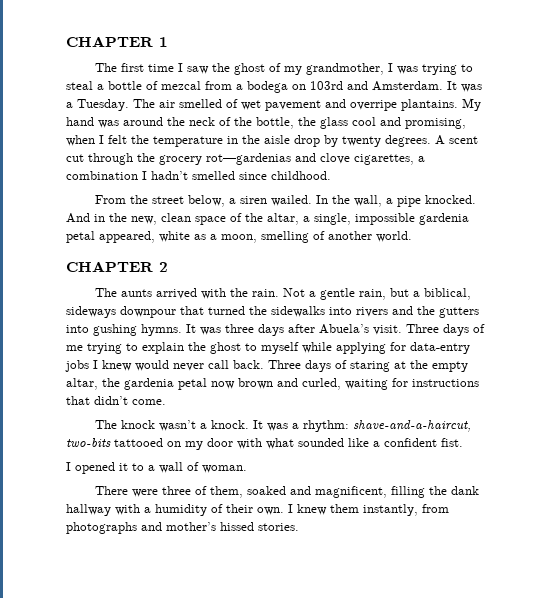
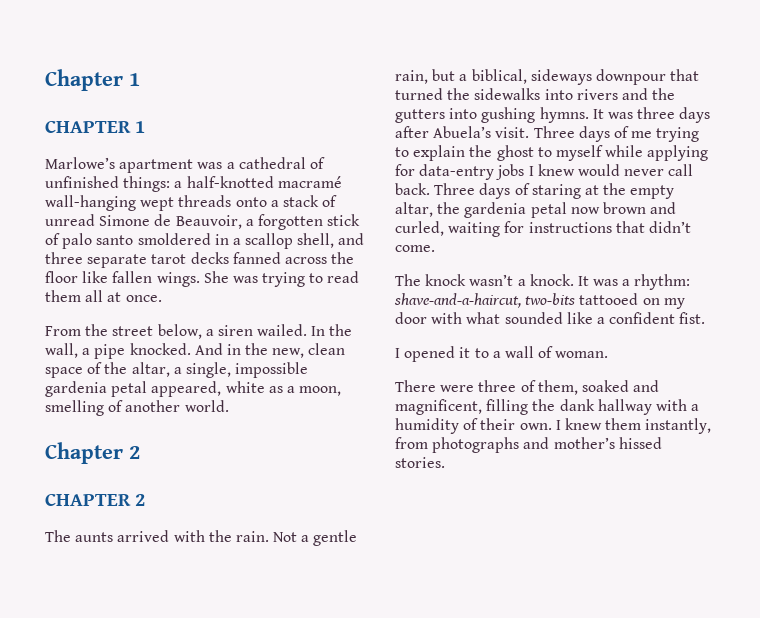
+ Chapter 1
- The first time I saw the ghost of my grandmother, I was trying to steal a bottle of mezcal from a bodega on 103rd and Amsterdam. It was a Tuesday. The air smelled of wet pavement and overripe plantains. My hand was around the neck of the bottle, the glass cool and promising, when I felt the temperature in the aisle drop by twenty degrees. A scent cut through the grocery rot—gardenias and clove cigarettes, a combination I hadn’t smelled since childhood.
+ Marlowe’s apartment was a cathedral of unfinished things: a half-knotted macramé wall-hanging wept threads onto a stack of unread Simone de Beauvoir, a forgotten stick of palo santo smoldered in a scallop shell, and three separate tarot decks fanned across the floor like fallen wings. She was trying to read them all at once.
+ Chapter 2

